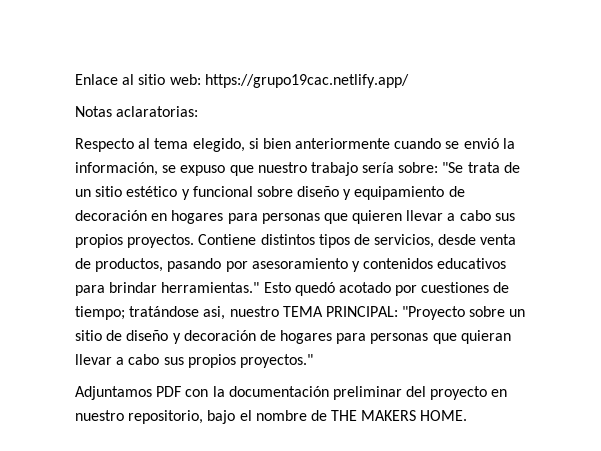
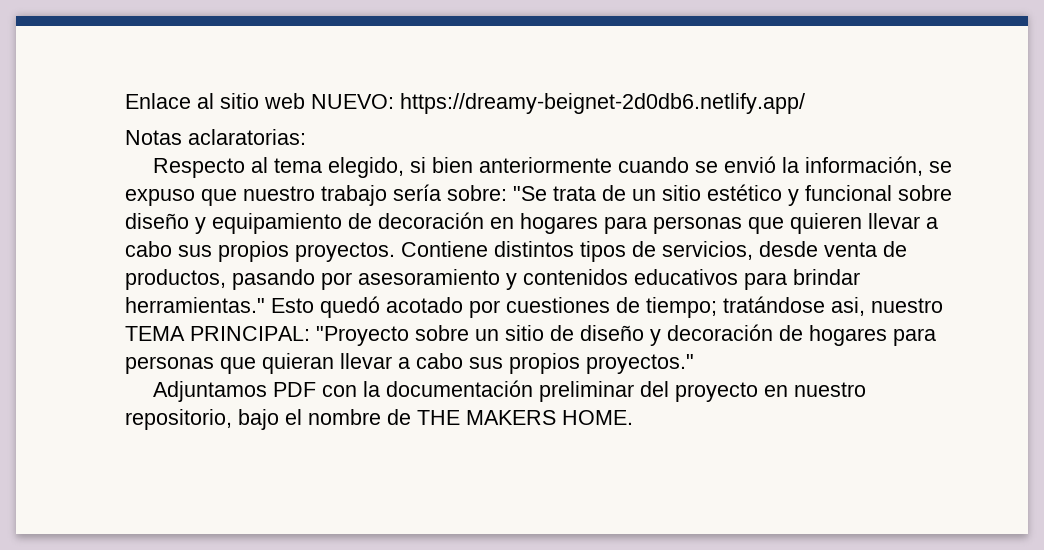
- Enlace al sitio web: https://grupo19cac.netlify.app/
+ Enlace al sitio web NUEVO: https://dreamy-beignet-2d0db6.netlify.app/

